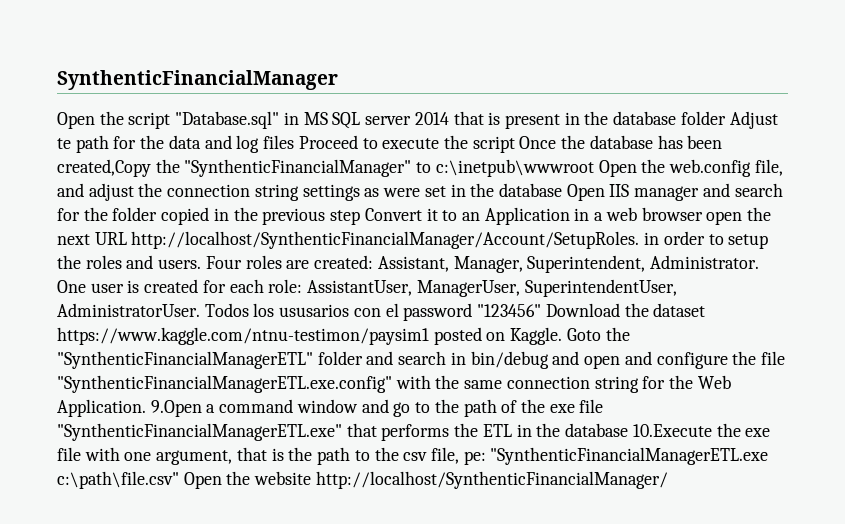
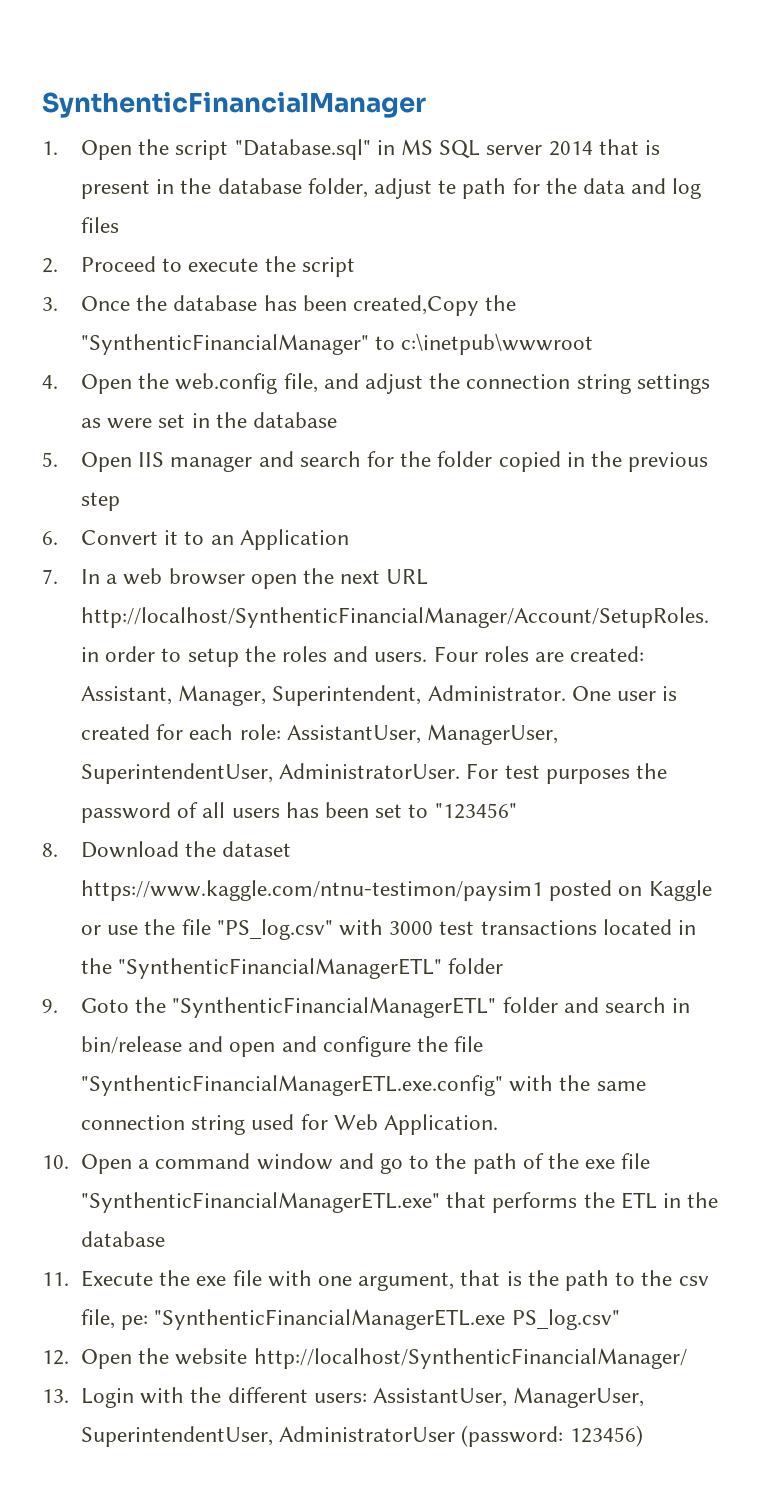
- Open the script "Database.sql" in MS SQL server 2014 that is present in the database folder Adjust te path for the data and log files Proceed to execute the script Once the database has been created,Copy the "SynthenticFinancialManager" to c:\inetpub\wwwroot Open the web.config file, and adjust the connection string settings as were set in the database Open IIS manager and search for the folder copied in the previous step Convert it to an Application in a web browser open the next URL http://localhost/SynthenticFinancialManager/Account/SetupRoles. in order to setup the roles and users.
+ 1. Open the script "Database.sql" in MS SQL server 2014 that is present in the database folder, adjust te path for the data and log files
+ 2. Proceed to execute the script
+ 3. Once the database has been created,Copy the "SynthenticFinancialManager" to c:\inetpub\wwwroot
+ 4. Open the web.config file, and adjust the connection string settings as were set in the database
+ 5. Open IIS manager and search for the folder copied in the previous step
+ 6. Convert it to an Application
+ 7. In a web browser open the next URL http://localhost/SynthenticFinancialManager/Account/SetupRoles. in order to setup the roles and users.
- Todos los ususarios con el password "123456" Download the dataset https://www.kaggle.com/ntnu-testimon/paysim1 posted on Kaggle. Goto the "SynthenticFinancialManagerETL" folder and search in bin/debug and open and configure the file "SynthenticFinancialManagerETL.exe.config" with the same connection string for the Web Application. 9.Open a command window and go to the path of the exe file "SynthenticFinancialManagerETL.exe" that performs the ETL in the database 10.Execute the exe file with one argument, that is the path to the csv file, pe:
+ For test purposes the password of all users has been set to "123456"
+ 8. Download the dataset https://www.kaggle.com/ntnu-testimon/paysim1 posted on Kaggle or use the file "PS_log.csv" with 3000 test transactions located in the "SynthenticFinancialManagerETL" folder
+ 9. Goto the "SynthenticFinancialManagerETL" folder and search in bin/release and open and configure the file "SynthenticFinancialManagerETL.exe.config" with the same connection string used for Web Application.
+ 10. Open a command window and go to the path of the exe file "SynthenticFinancialManagerETL.exe" that performs the ETL in the database
+ 11. Execute the exe file with one argument, that is the path to the csv file, pe:
- "SynthenticFinancialManagerETL.exe c:\path\file.csv" Open the website http://localhost/SynthenticFinancialManager/
+ "SynthenticFinancialManagerETL.exe PS_log.csv"
+ 12. Open the website http://localhost/SynthenticFinancialManager/
+ 13. Login with the different users: AssistantUser, ManagerUser, SuperintendentUser, AdministratorUser (password: 123456)

